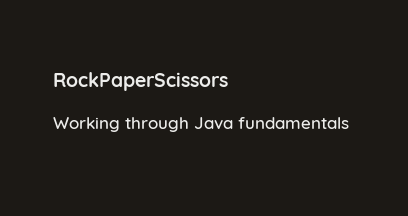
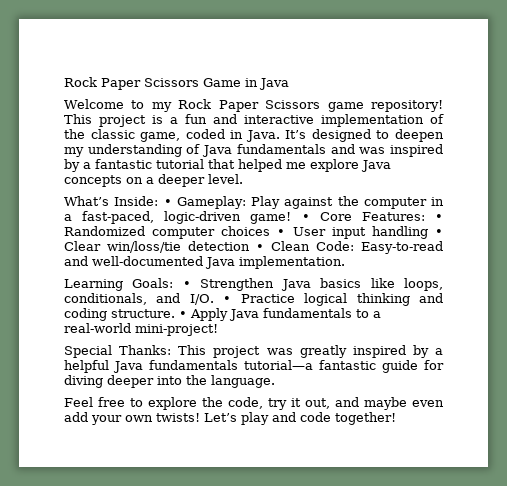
- RockPaperScissors
- Working through Java fundamentals
+ Rock Paper Scissors Game in Java
+ Welcome to my Rock Paper Scissors game repository! This project is a fun and interactive implementation of the classic game, coded in Java. It’s designed to deepen my understanding of Java fundamentals and was inspired by a fantastic tutorial that helped me explore Java concepts on a deeper level.
+ What’s Inside: • Gameplay: Play against the computer in a fast-paced, logic-driven game! • Core Features: • Randomized computer choices • User input handling • Clear win/loss/tie detection • Clean Code: Easy-to-read and well-documented Java implementation.
+ Learning Goals: • Strengthen Java basics like loops, conditionals, and I/O. • Practice logical thinking and coding structure. • Apply Java fundamentals to a real-world mini-project!
+ Special Thanks: This project was greatly inspired by a helpful Java fundamentals tutorial—a fantastic guide for diving deeper into the language.
+ Feel free to explore the code, try it out, and maybe even add your own twists! Let’s play and code together!

